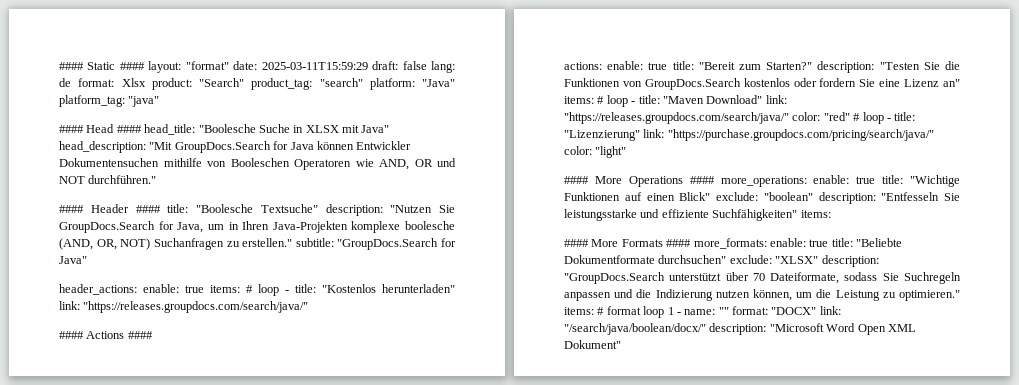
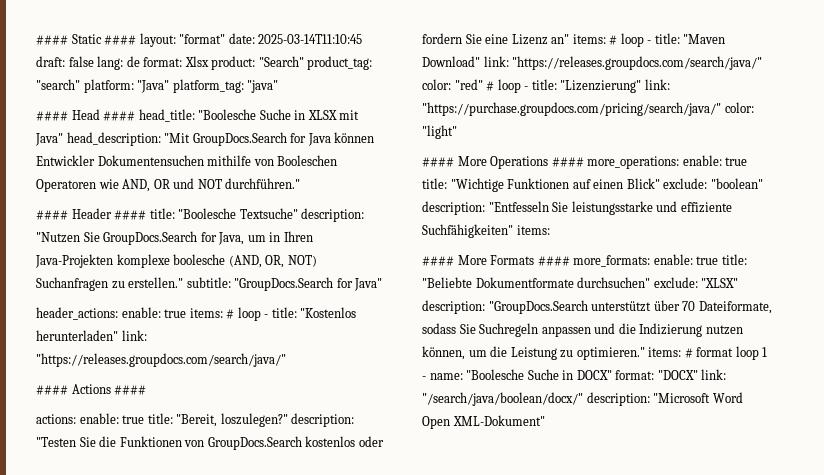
- #### Static #### layout: "format" date: 2025-03-11T15:59:29 draft: false lang: de format: Xlsx product: "Search" product_tag: "search" platform: "Java" platform_tag: "java"
+ #### Static #### layout: "format" date: 2025-03-14T11:10:45 draft: false lang: de format: Xlsx product: "Search" product_tag: "search" platform: "Java" platform_tag: "java"
- actions: enable: true title: "Bereit zum Starten?" description: "Testen Sie die Funktionen von GroupDocs.Search kostenlos oder fordern Sie eine Lizenz an" items: # loop - title: "Maven Download" link: "https://releases.groupdocs.com/search/java/" color: "red" # loop - title: "Lizenzierung" link: "https://purchase.groupdocs.com/pricing/search/java/" color: "light"
+ actions: enable: true title: "Bereit, loszulegen?" description: "Testen Sie die Funktionen von GroupDocs.Search kostenlos oder fordern Sie eine Lizenz an" items: # loop - title: "Maven Download" link: "https://releases.groupdocs.com/search/java/" color: "red" # loop - title: "Lizenzierung" link: "https://purchase.groupdocs.com/pricing/search/java/" color: "light"
- #### More Formats #### more_formats: enable: true title: "Beliebte Dokumentformate durchsuchen" exclude: "XLSX" description: "GroupDocs.Search unterstützt über 70 Dateiformate, sodass Sie Suchregeln anpassen und die Indizierung nutzen können, um die Leistung zu optimieren." items: # format loop 1 - name: "" format: "DOCX" link: "/search/java/boolean/docx/" description: "Microsoft Word Open XML Dokument"
+ #### More Formats #### more_formats: enable: true title: "Beliebte Dokumentformate durchsuchen" exclude: "XLSX" description: "GroupDocs.Search unterstützt über 70 Dateiformate, sodass Sie Suchregeln anpassen und die Indizierung nutzen können, um die Leistung zu optimieren." items: # format loop 1 - name: "Boolesche Suche in DOCX" format: "DOCX" link: "/search/java/boolean/docx/" description: "Microsoft Word Open XML-Dokument"

